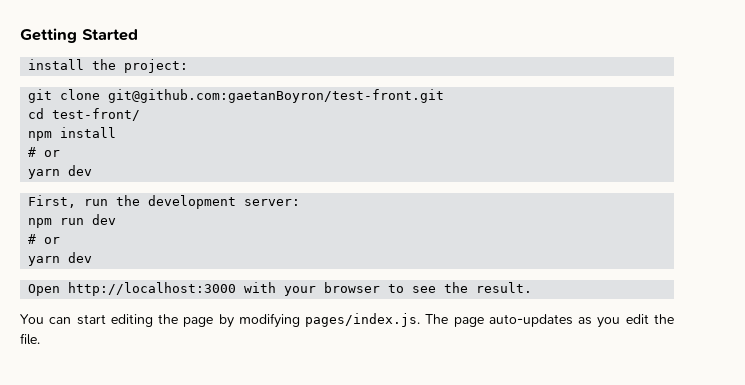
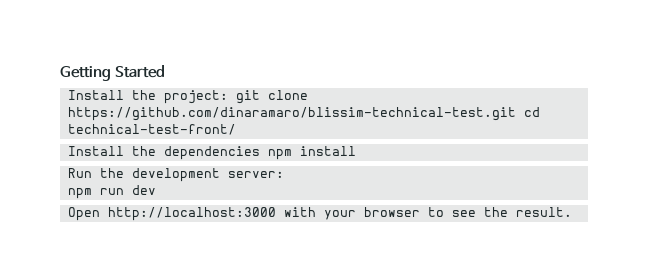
- install the project:
- git clone git@github.com:gaetanBoyron/test-front.git
- cd test-front/
- npm install
- # or
- yarn dev
- First, run the development server:
+ Install the project: git clone https://github.com/dinaramaro/blissim-technical-test.git cd technical-test-front/
+ Install the dependencies npm install
+ Run the development server:
  npm run dev
- # or
- yarn dev
- You can start editing the page by modifying pages/index.js. The page auto-updates as you edit the file.

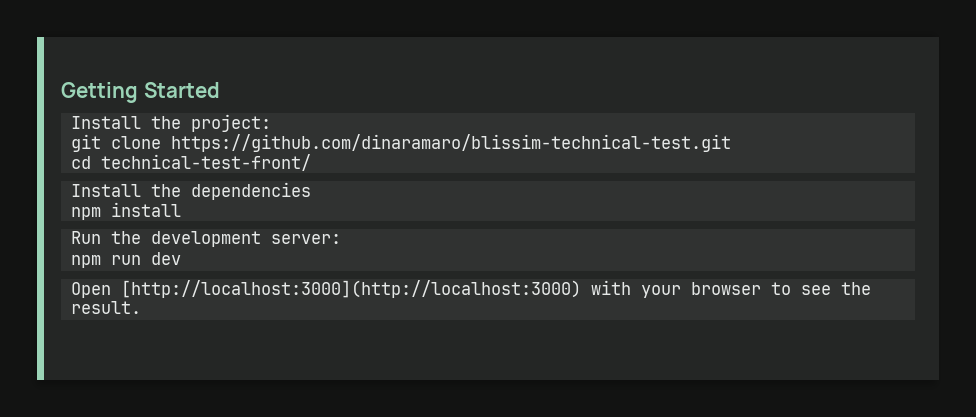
- Install the project: git clone https://github.com/dinaramaro/blissim-technical-test.git cd technical-test-front/
+ Install the project:
+ git clone https://github.com/dinaramaro/blissim-technical-test.git
+ cd technical-test-front/
- Install the dependencies npm install
+ Install the dependencies
+ npm install
- Open http://localhost:3000 with your browser to see the result.
+ Open [http://localhost:3000](http://localhost:3000) with your browser to see the result.

